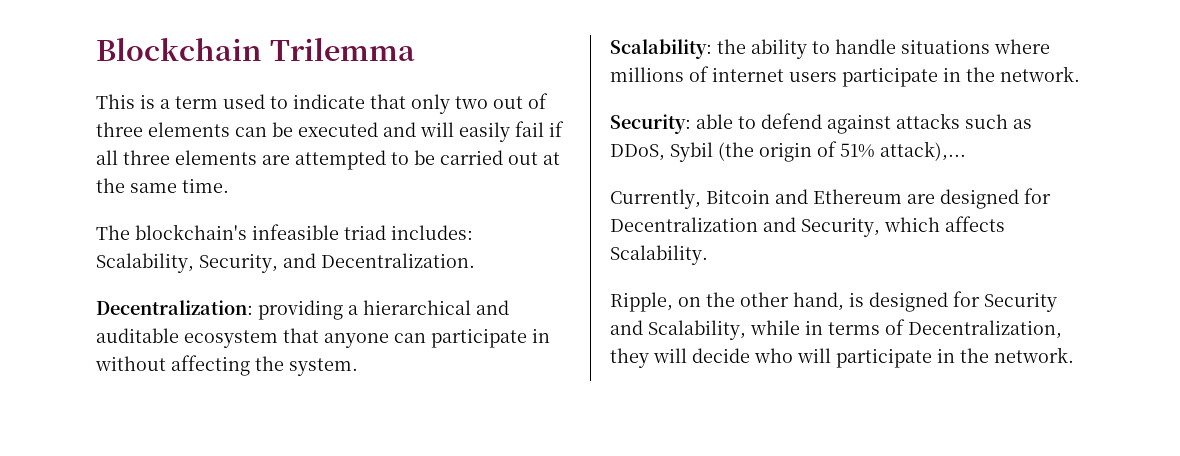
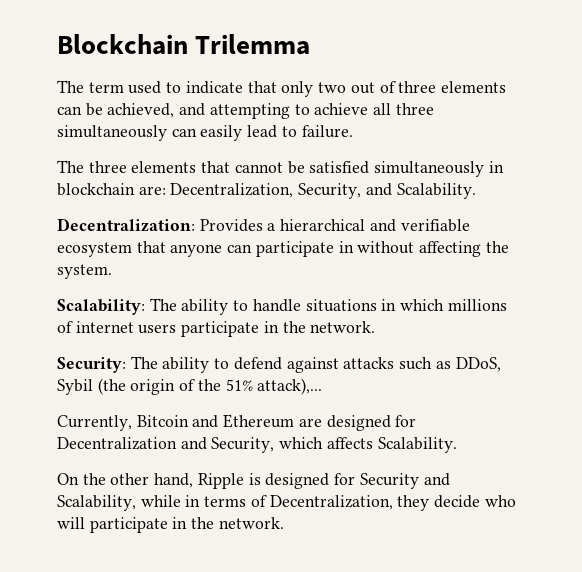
- This is a term used to indicate that only two out of three elements can be executed and will easily fail if all three elements are attempted to be carried out at the same time.
- The blockchain's infeasible triad includes: Scalability, Security, and Decentralization.
+ The term used to indicate that only two out of three elements can be achieved, and attempting to achieve all three simultaneously can easily lead to failure.
+ The three elements that cannot be satisfied simultaneously in blockchain are: Decentralization, Security, and Scalability.
- Decentralization: providing a hierarchical and auditable ecosystem that anyone can participate in without affecting the system.
+ Decentralization: Provides a hierarchical and verifiable ecosystem that anyone can participate in without affecting the system.
- Scalability: the ability to handle situations where millions of internet users participate in the network.
+ Scalability: The ability to handle situations in which millions of internet users participate in the network.
- Security: able to defend against attacks such as DDoS, Sybil (the origin of 51% attack),...
+ Security: The ability to defend against attacks such as DDoS, Sybil (the origin of the 51% attack),...
- Ripple, on the other hand, is designed for Security and Scalability, while in terms of Decentralization, they will decide who will participate in the network.
+ On the other hand, Ripple is designed for Security and Scalability, while in terms of Decentralization, they decide who will participate in the network.

